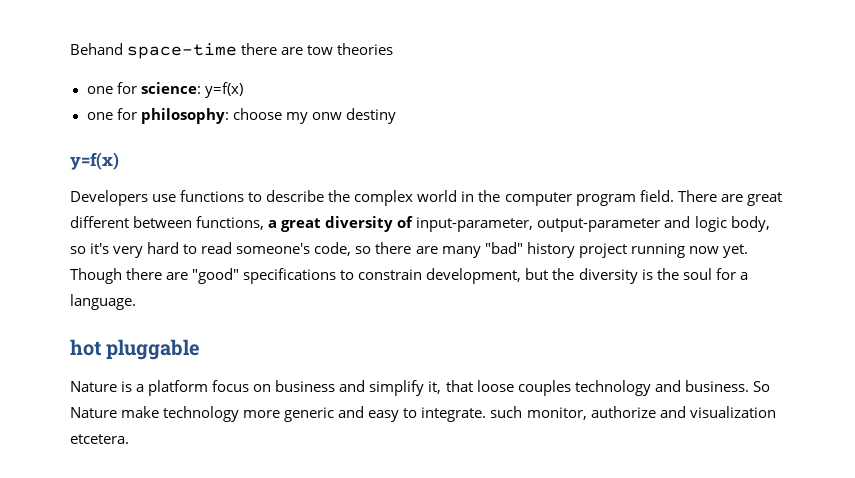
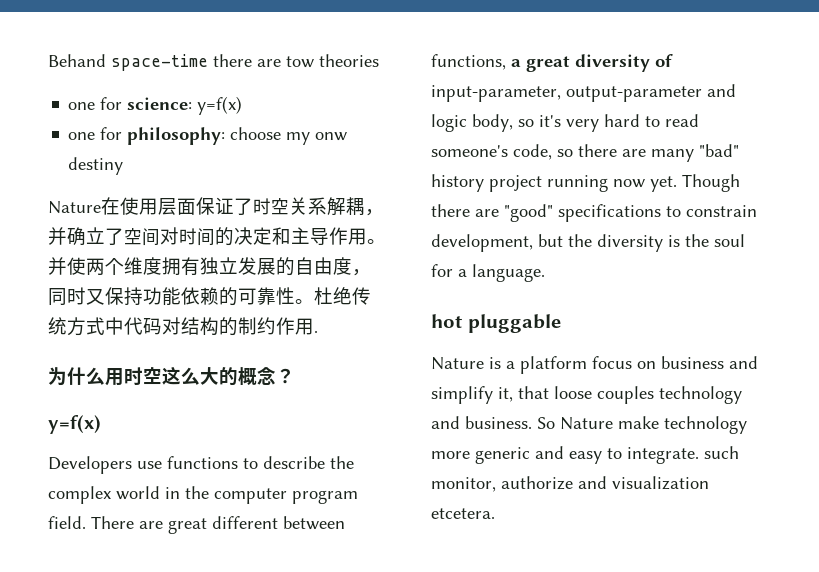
+ Nature在使用层面保证了时空关系解耦，并确立了空间对时间的决定和主导作用。并使两个维度拥有独立发展的自由度，同时又保持功能依赖的可靠性。杜绝传统方式中代码对结构的制约作用.
+ 为什么用时空这么大的概念？

